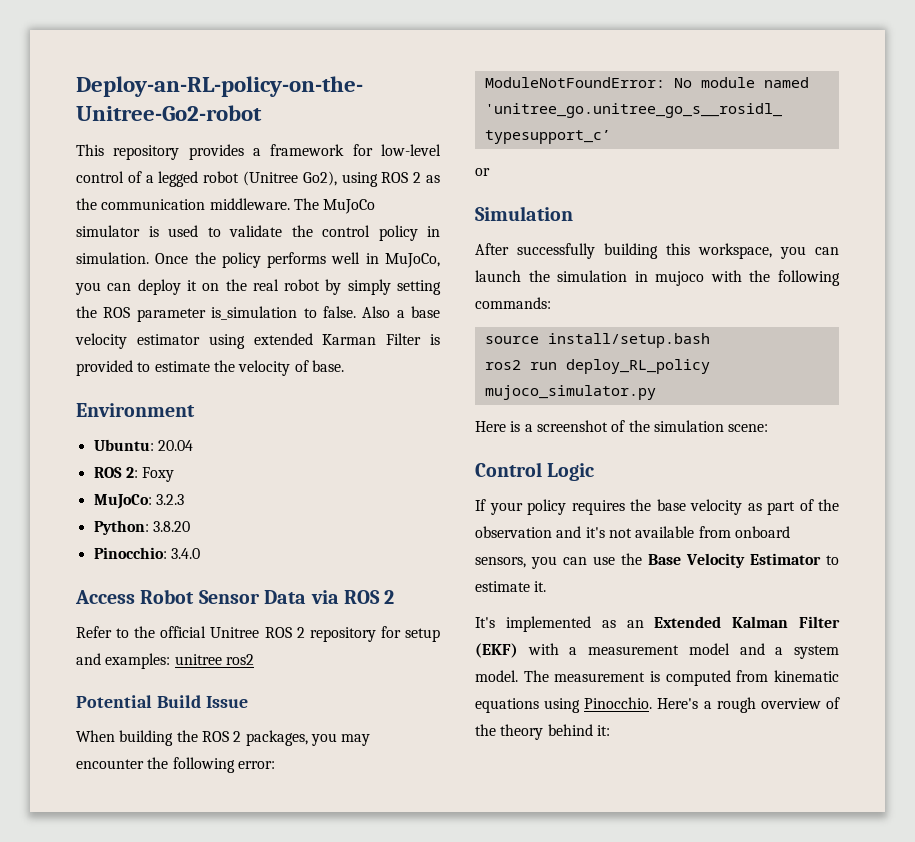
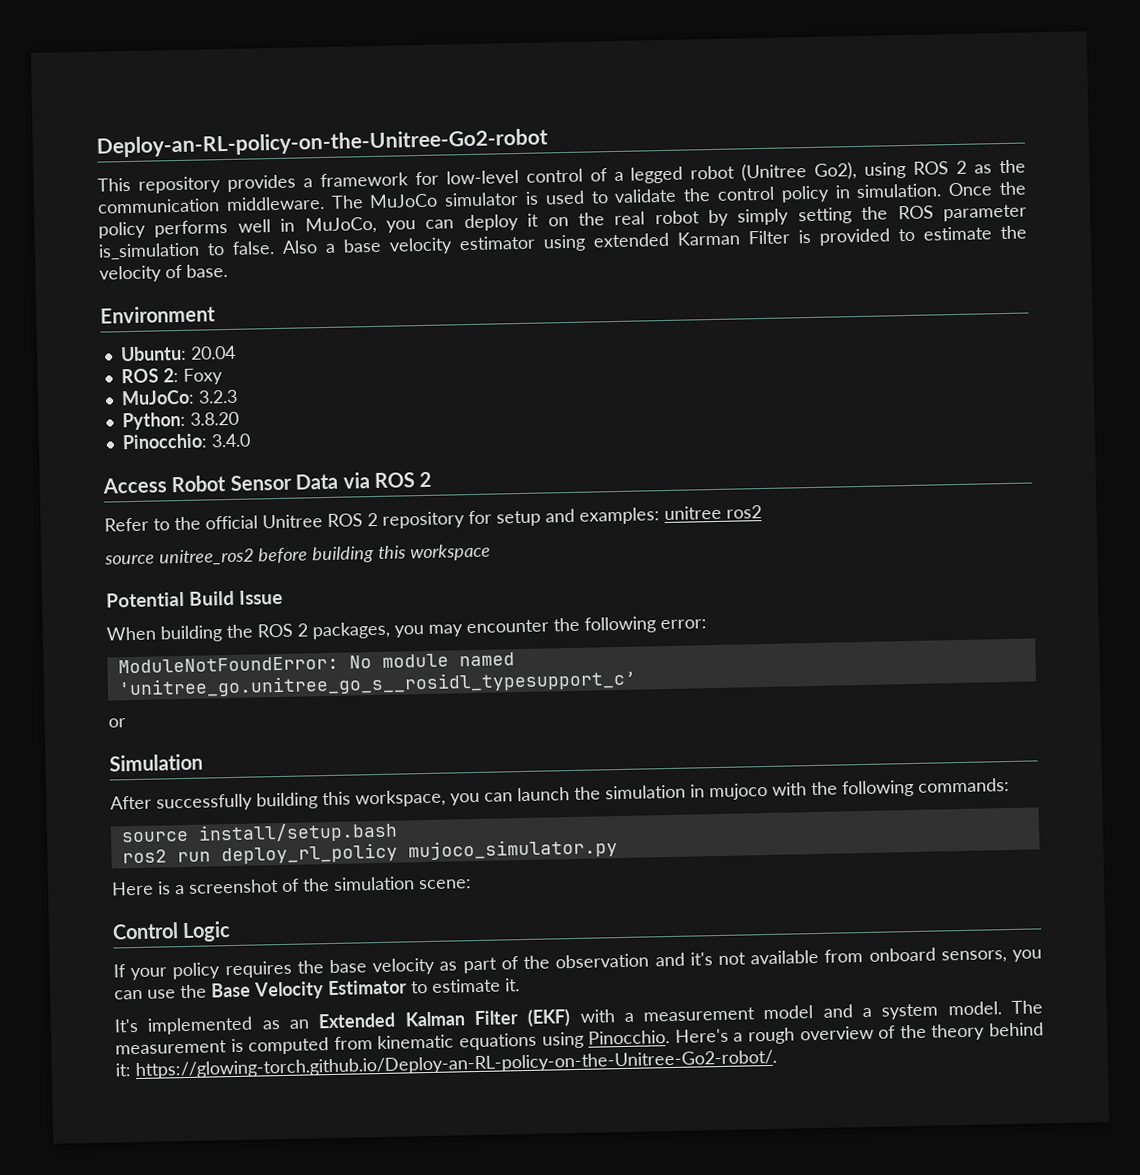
+ source unitree_ros2 before building this workspace
- ros2 run deploy_RL_policy mujoco_simulator.py
+ ros2 run deploy_rl_policy mujoco_simulator.py
- Here's a rough overview of the theory behind it:
+ Here's a rough overview of the theory behind it: https://glowing-torch.github.io/Deploy-an-RL-policy-on-the-Unitree-Go2-robot/.

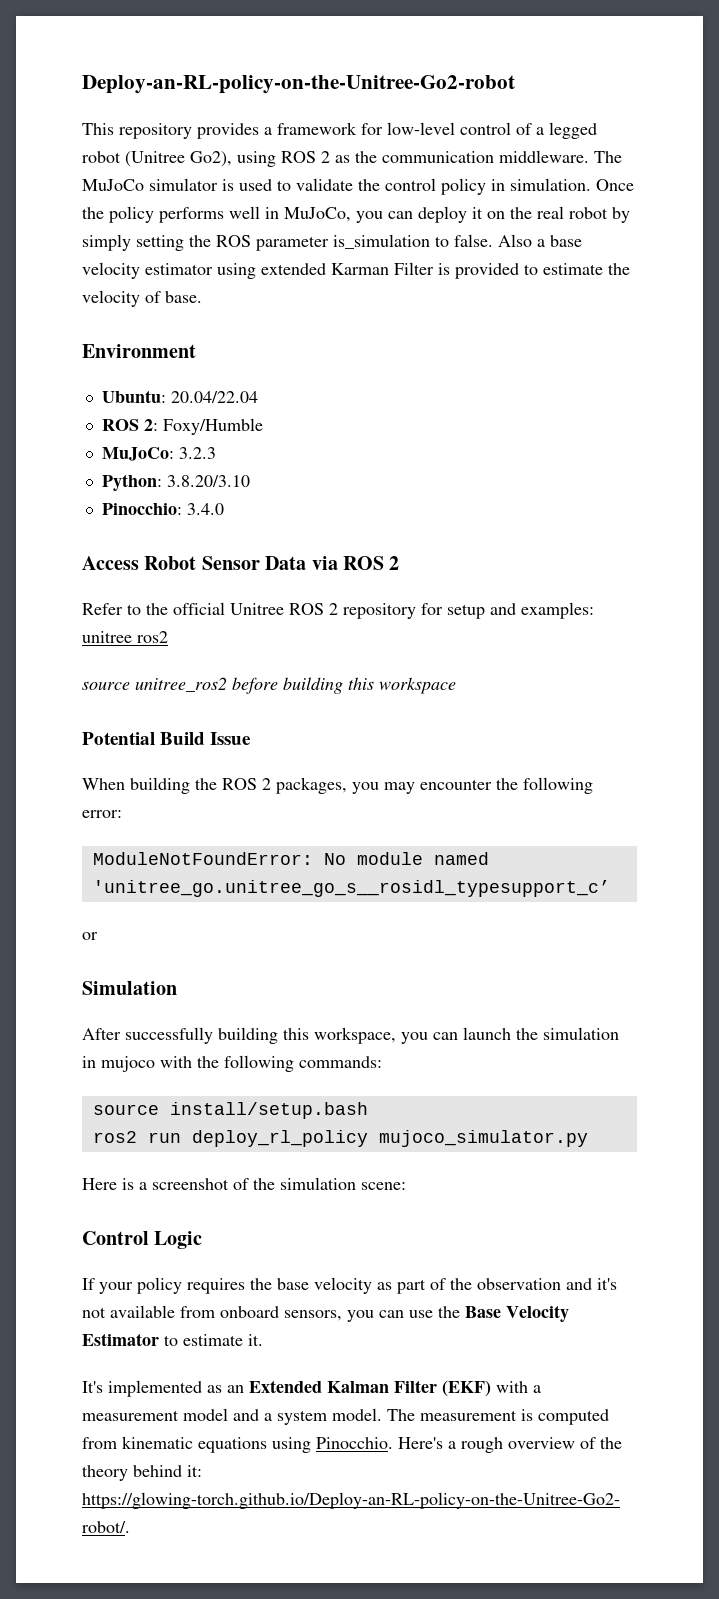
- Ubuntu: 20.04
+ Ubuntu: 20.04/22.04
- ROS 2: Foxy
+ ROS 2: Foxy/Humble
- Python: 3.8.20
+ Python: 3.8.20/3.10

